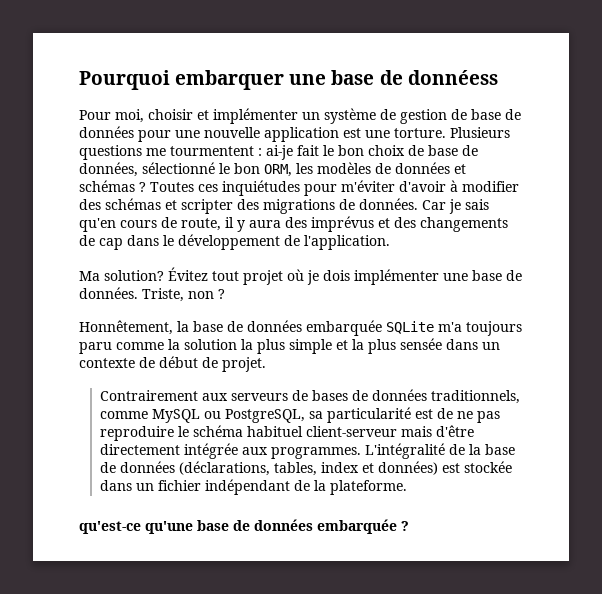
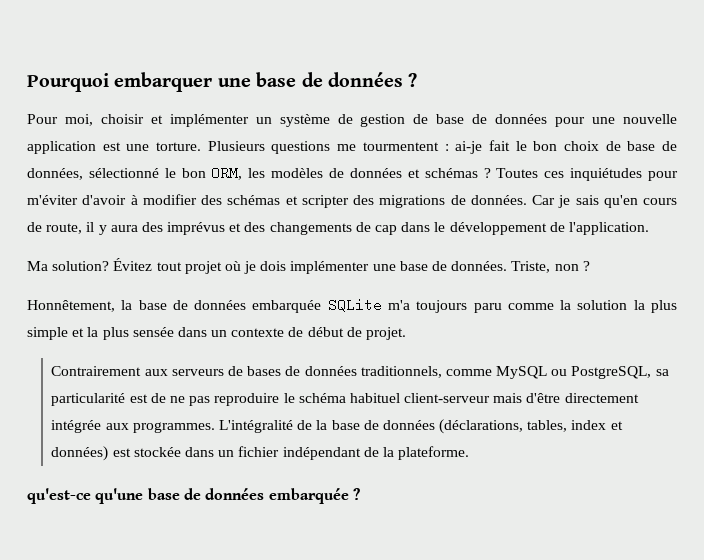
- Pourquoi embarquer une base de donnéess
+ Pourquoi embarquer une base de données ?

